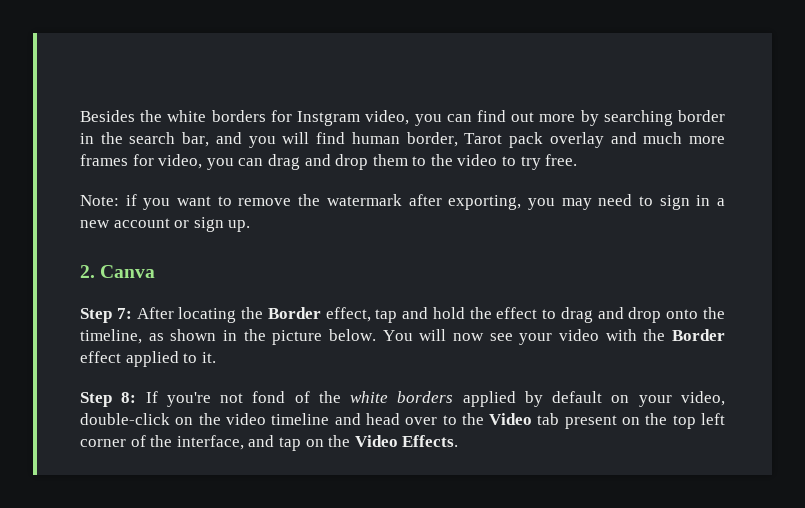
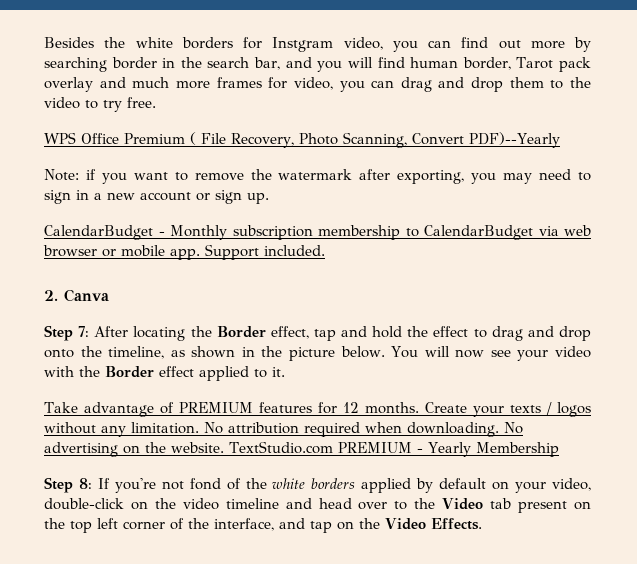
+ WPS Office Premium ( File Recovery, Photo Scanning, Convert PDF)--Yearly
+ CalendarBudget - Monthly subscription membership to CalendarBudget via web browser or mobile app. Support included.
+ Take advantage of PREMIUM features for 12 months. Create your texts / logos without any limitation. No attribution required when downloading. No advertising on the website. TextStudio.com PREMIUM - Yearly Membership

